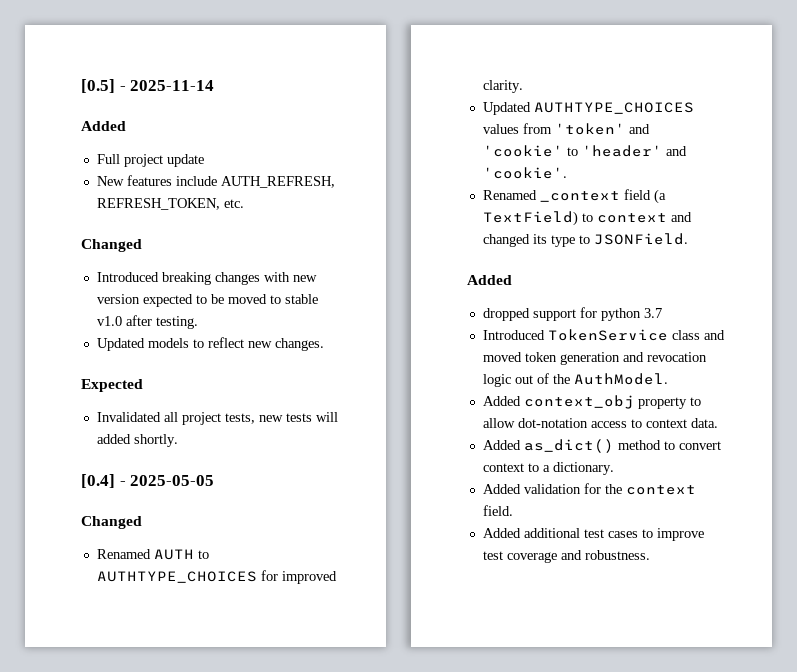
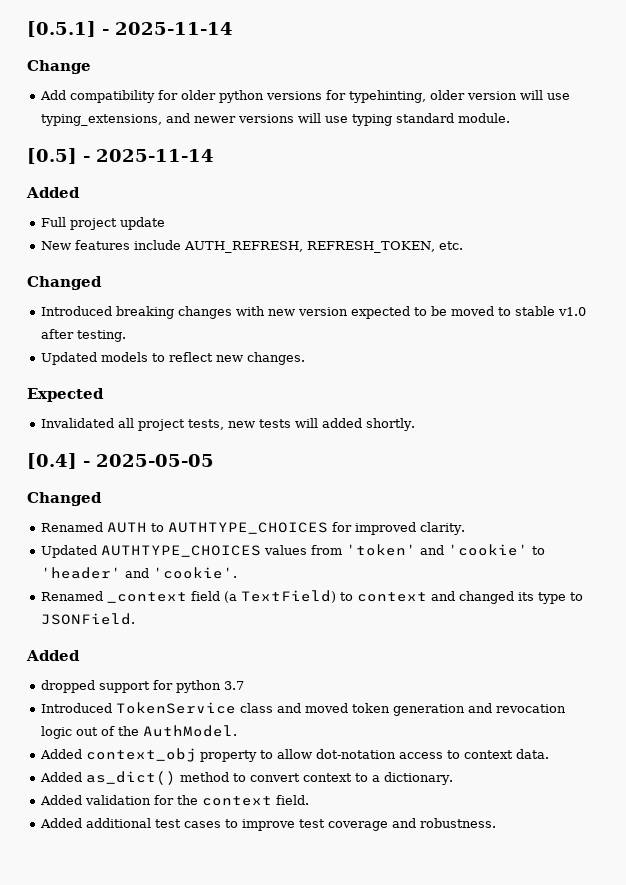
+ [0.5.1] - 2025-11-14
+ Change
+ Add compatibility for older python versions for typehinting, older version will use typing_extensions, and newer versions will use typing standard module.

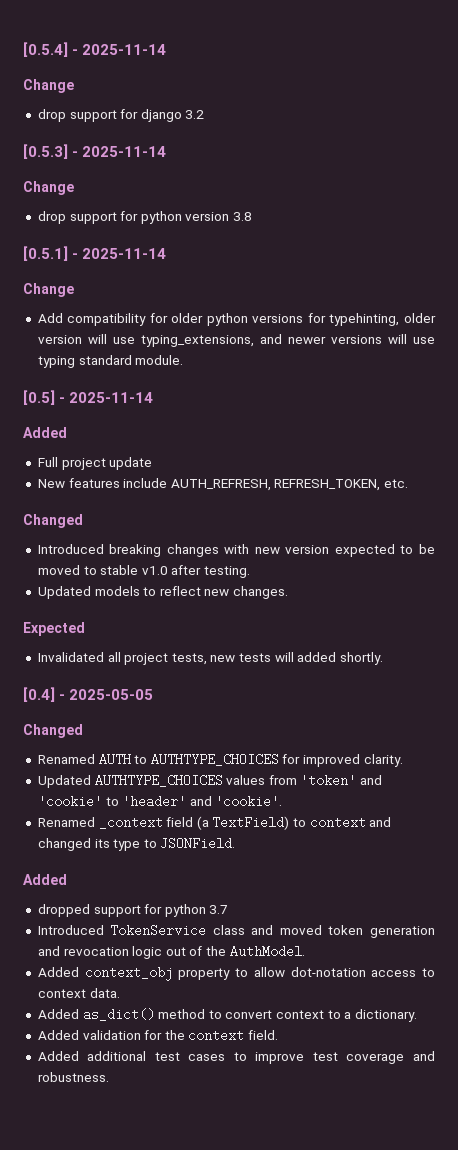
+ [0.5.4] - 2025-11-14
+ Change
+ drop support for django 3.2
+ [0.5.3] - 2025-11-14
+ Change
+ drop support for python version 3.8

